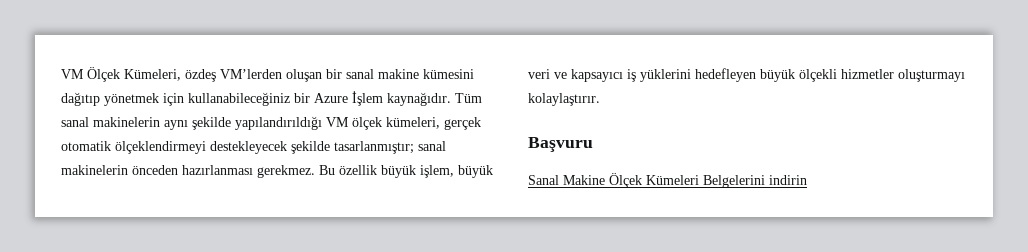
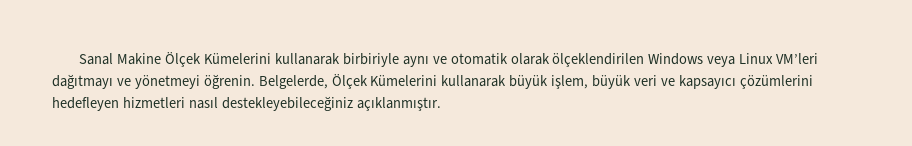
- VM Ölçek Kümeleri, özdeş VM’lerden oluşan bir sanal makine kümesini dağıtıp yönetmek için kullanabileceğiniz bir Azure İşlem kaynağıdır. Tüm sanal makinelerin aynı şekilde yapılandırıldığı VM ölçek kümeleri, gerçek otomatik ölçeklendirmeyi destekleyecek şekilde tasarlanmıştır; sanal makinelerin önceden hazırlanması gerekmez. Bu özellik büyük işlem, büyük veri ve kapsayıcı iş yüklerini hedefleyen büyük ölçekli hizmetler oluşturmayı kolaylaştırır.
- Başvuru
- Sanal Makine Ölçek Kümeleri Belgelerini indirin
+ Sanal Makine Ölçek Kümelerini kullanarak birbiriyle aynı ve otomatik olarak ölçeklendirilen Windows veya Linux VM’leri dağıtmayı ve yönetmeyi öğrenin. Belgelerde, Ölçek Kümelerini kullanarak büyük işlem, büyük veri ve kapsayıcı çözümlerini hedefleyen hizmetleri nasıl destekleyebileceğiniz açıklanmıştır.

